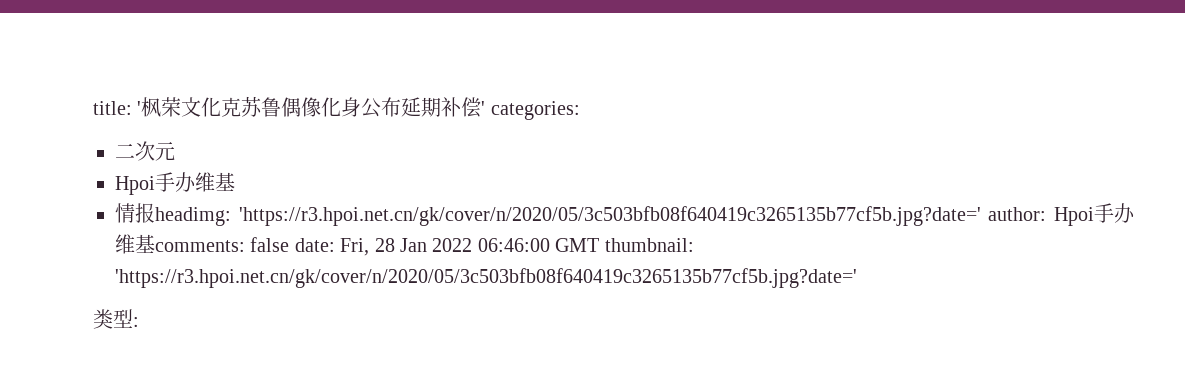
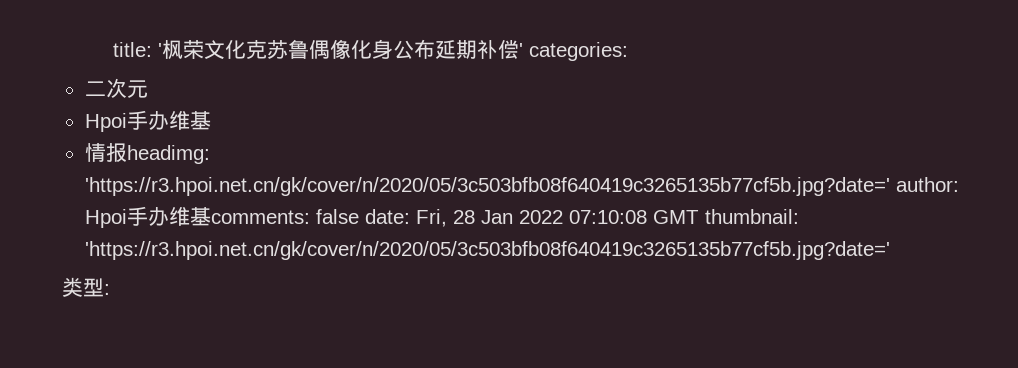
- 情报headimg: 'https://r3.hpoi.net.cn/gk/cover/n/2020/05/3c503bfb08f640419c3265135b77cf5b.jpg?date=' author: Hpoi手办维基comments: false date: Fri, 28 Jan 2022 06:46:00 GMT thumbnail: 'https://r3.hpoi.net.cn/gk/cover/n/2020/05/3c503bfb08f640419c3265135b77cf5b.jpg?date='
+ 情报headimg: 'https://r3.hpoi.net.cn/gk/cover/n/2020/05/3c503bfb08f640419c3265135b77cf5b.jpg?date=' author: Hpoi手办维基comments: false date: Fri, 28 Jan 2022 07:10:08 GMT thumbnail: 'https://r3.hpoi.net.cn/gk/cover/n/2020/05/3c503bfb08f640419c3265135b77cf5b.jpg?date='

